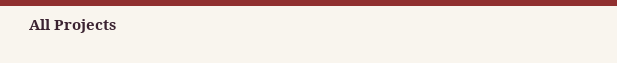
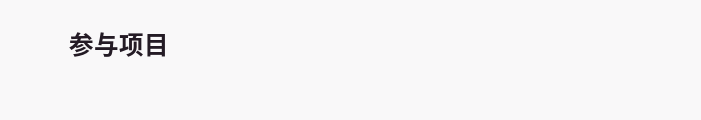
- All Projects
+ 参与项目

